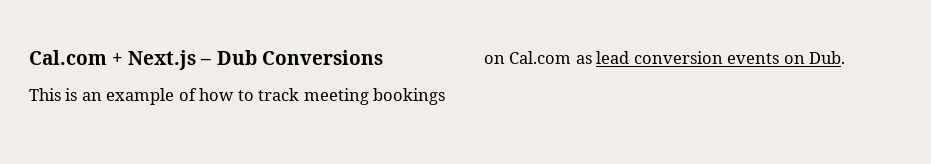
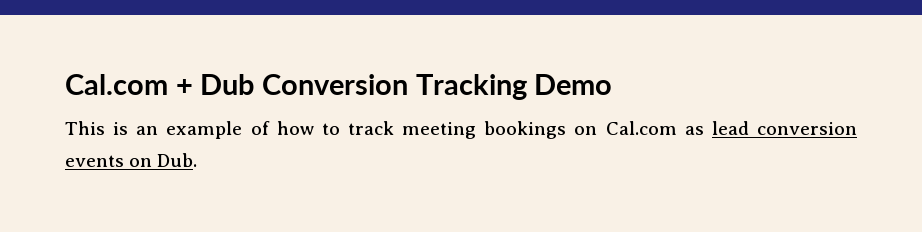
- Cal.com + Next.js – Dub Conversions
+ Cal.com + Dub Conversion Tracking Demo

